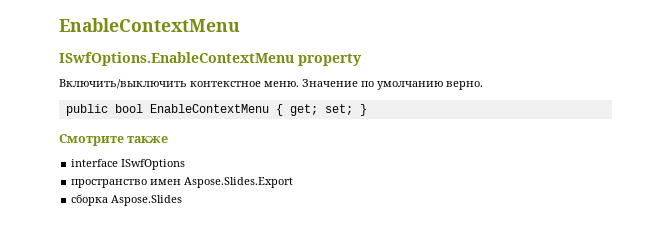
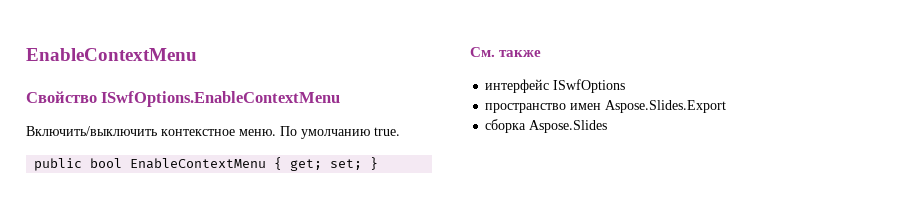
- ISwfOptions.EnableContextMenu property
+ Свойство ISwfOptions.EnableContextMenu
- Значение по умолчанию верно.
+ По умолчанию true.
- Смотрите также
+ См. также
- interface ISwfOptions
+ интерфейс ISwfOptions

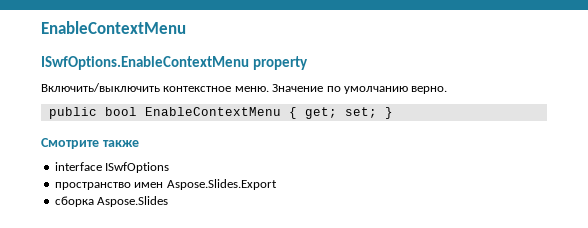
- Свойство ISwfOptions.EnableContextMenu
+ ISwfOptions.EnableContextMenu property
- По умолчанию true.
+ Значение по умолчанию верно.
- См. также
+ Смотрите также
- интерфейс ISwfOptions
+ interface ISwfOptions

